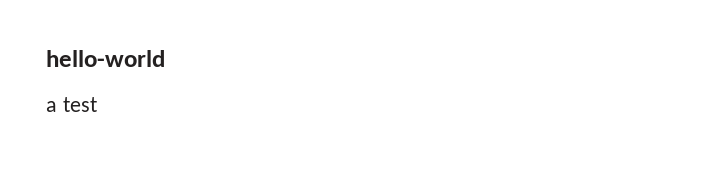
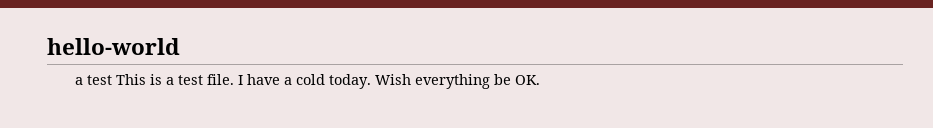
- a test
+ a test This is a test file. I have a cold today. Wish everything be OK.

